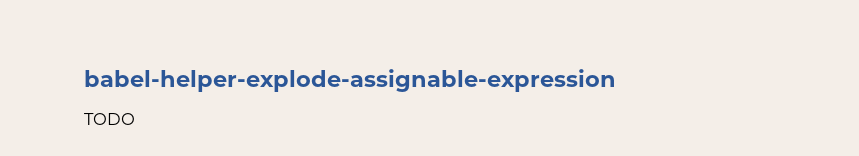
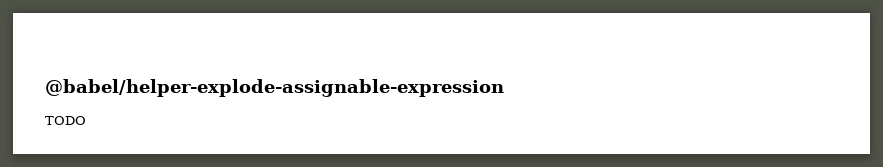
- babel-helper-explode-assignable-expression
+ @babel/helper-explode-assignable-expression

